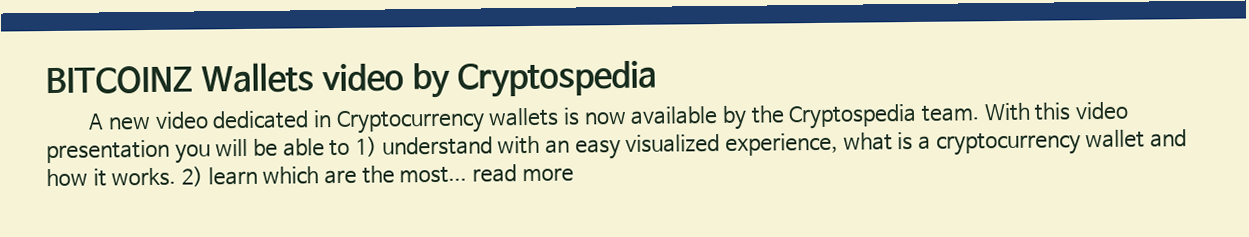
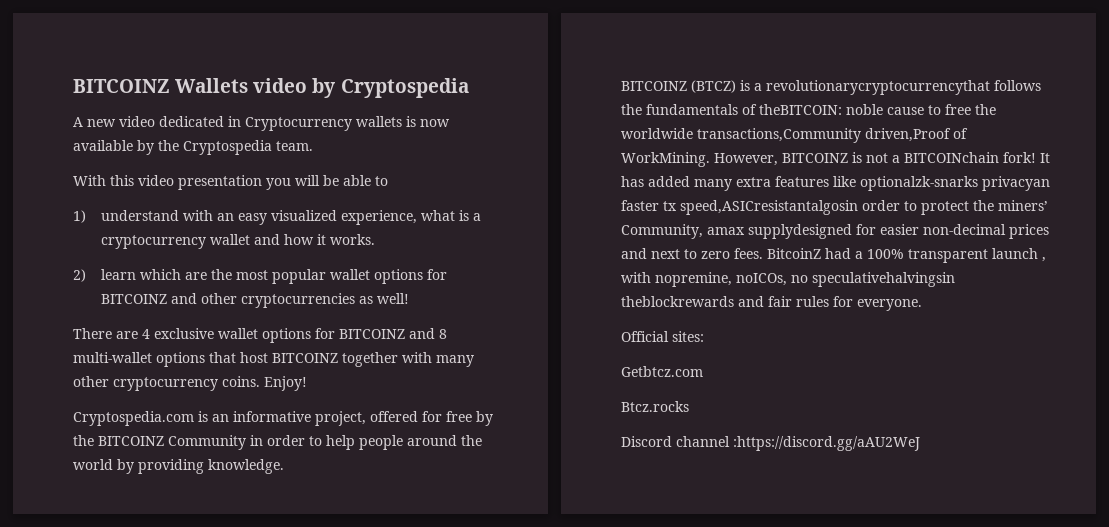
- A new video dedicated in Cryptocurrency wallets is now available by the Cryptospedia team. With this video presentation you will be able to 1) understand with an easy visualized experience, what is a cryptocurrency wallet and how it works. 2) learn which are the most... read more
+ A new video dedicated in Cryptocurrency wallets is now available by the Cryptospedia team.
+ With this video presentation you will be able to
+ 1) understand with an easy visualized experience, what is a cryptocurrency wallet and how it works.
+ 2) learn which are the most popular wallet options for BITCOINZ and other cryptocurrencies as well!
+ There are 4 exclusive wallet options for BITCOINZ and 8 multi-wallet options that host BITCOINZ together with many other cryptocurrency coins. Enjoy!
+ Cryptospedia.com is an informative project, offered for free by the BITCOINZ Community in order to help people around the world by providing knowledge.
+ BITCOINZ (BTCZ) is a revolutionarycryptocurrencythat follows the fundamentals of theBITCOIN: noble cause to free the worldwide transactions,Community driven,Proof of WorkMining. However, BITCOINZ is not a BITCOINchain fork! It has added many extra features like optionalzk-snarks privacyan faster tx speed,ASICresistantalgosin order to protect the miners’ Community, amax supplydesigned for easier non-decimal prices and next to zero fees. BitcoinZ had a 100% transparent launch , with nopremine, noICOs, no speculativehalvingsin theblockrewards and fair rules for everyone.
+ Official sites:
+ Getbtcz.com
+ Btcz.rocks
+ Discord channel :https://discord.gg/aAU2WeJ

